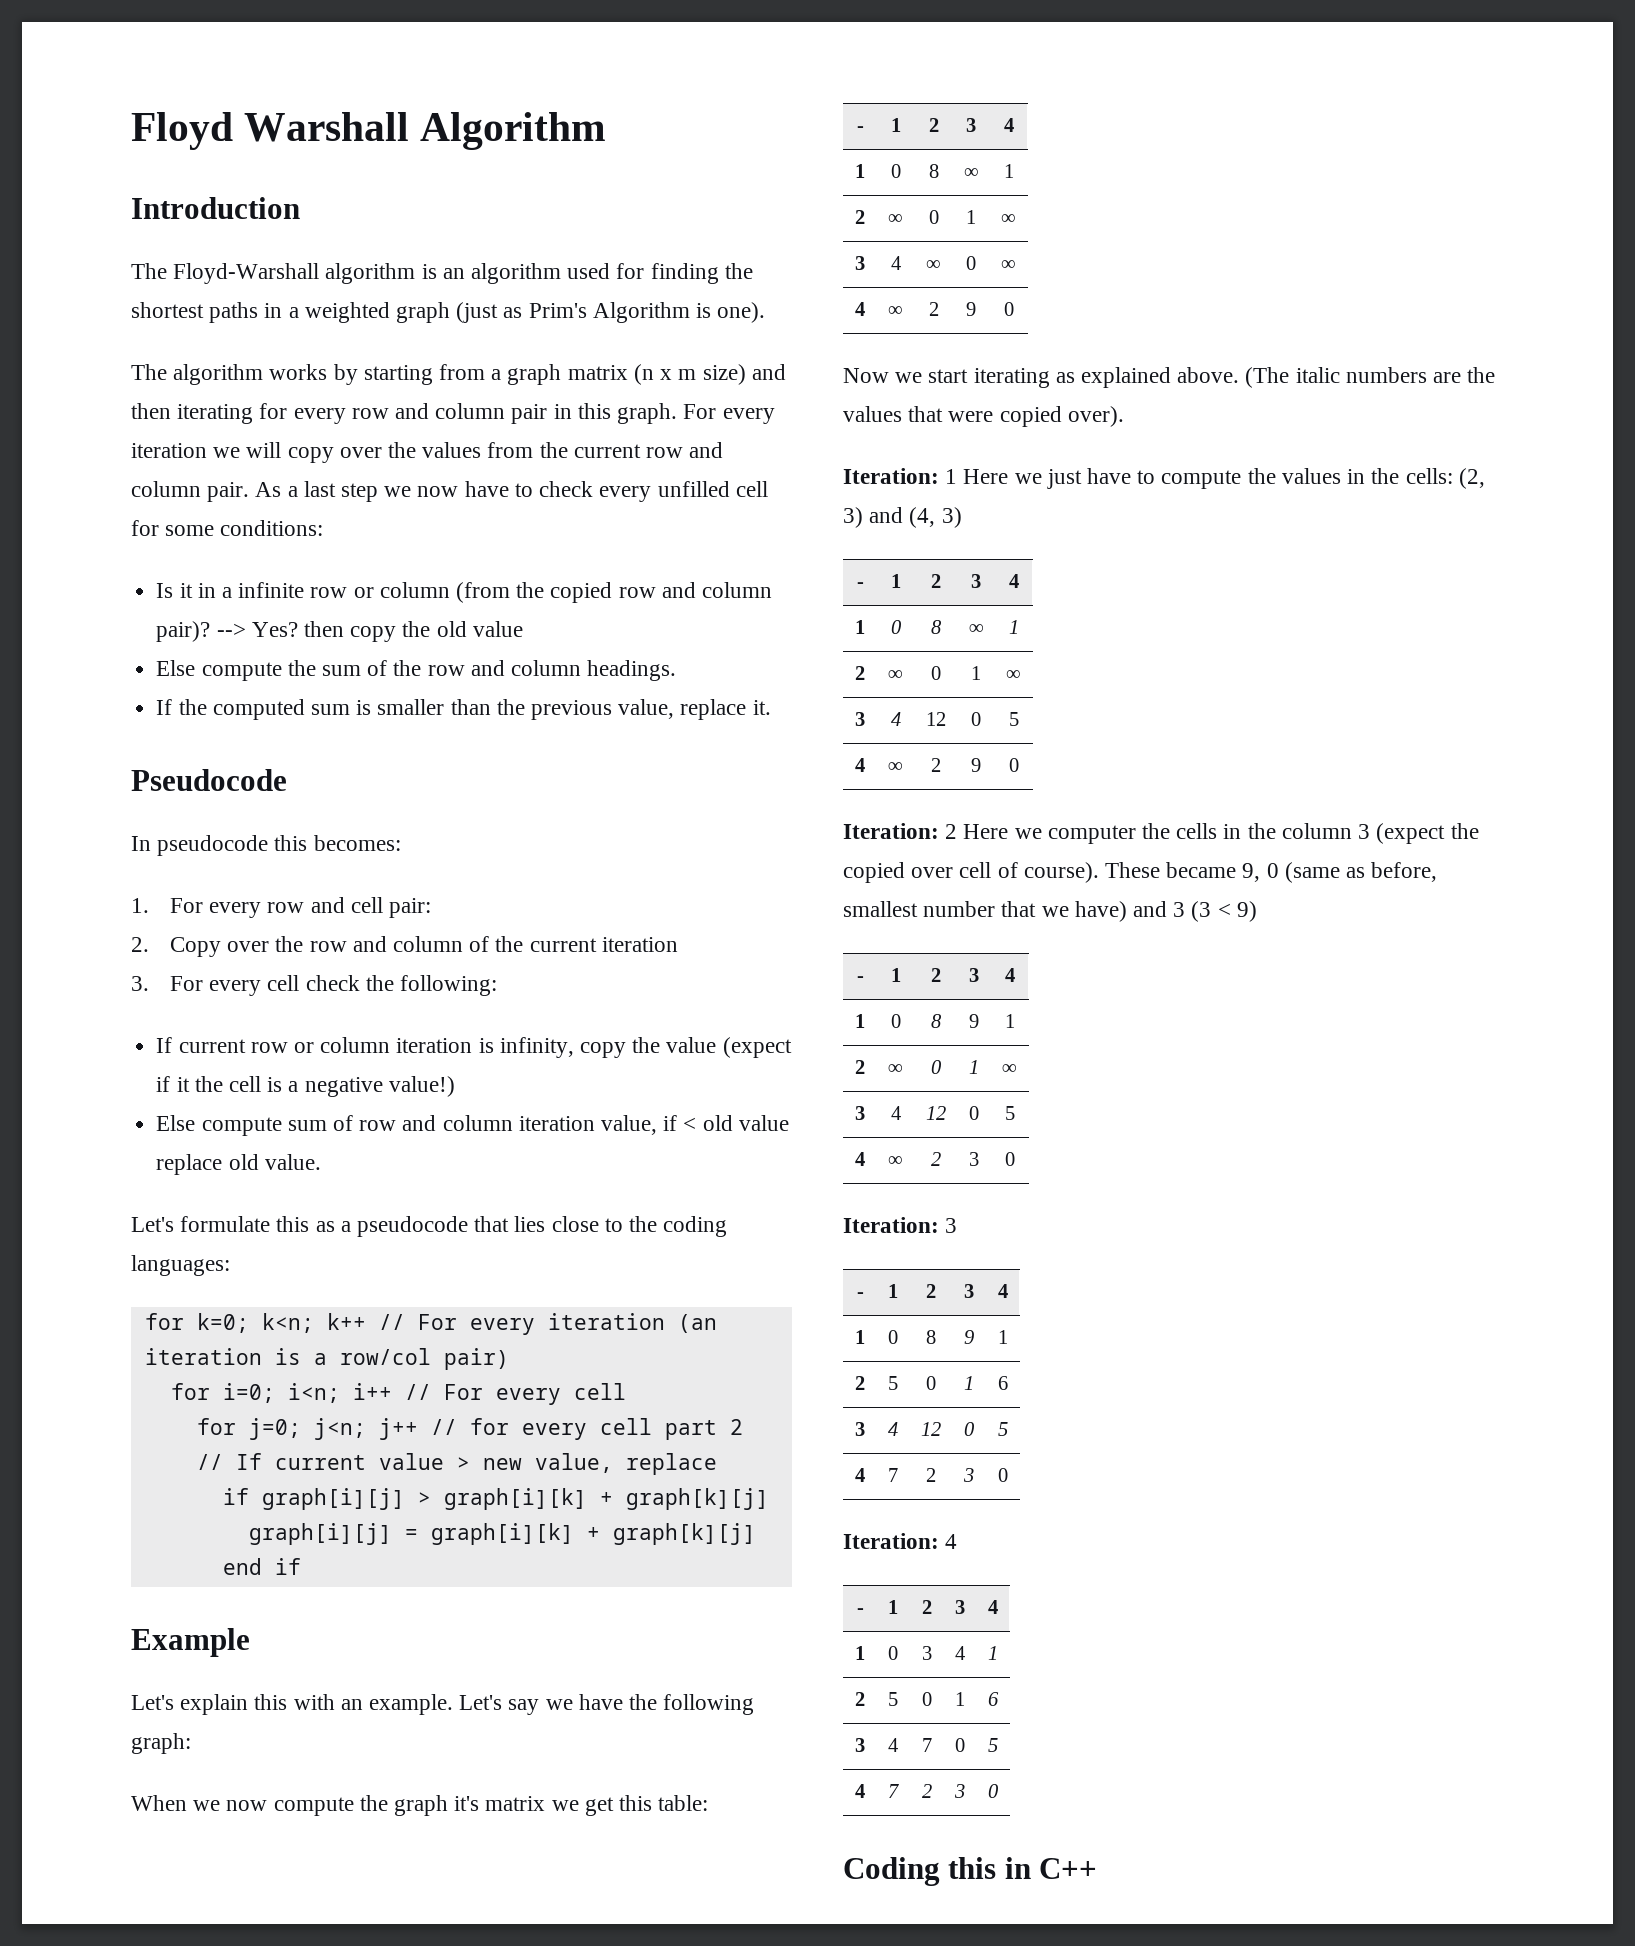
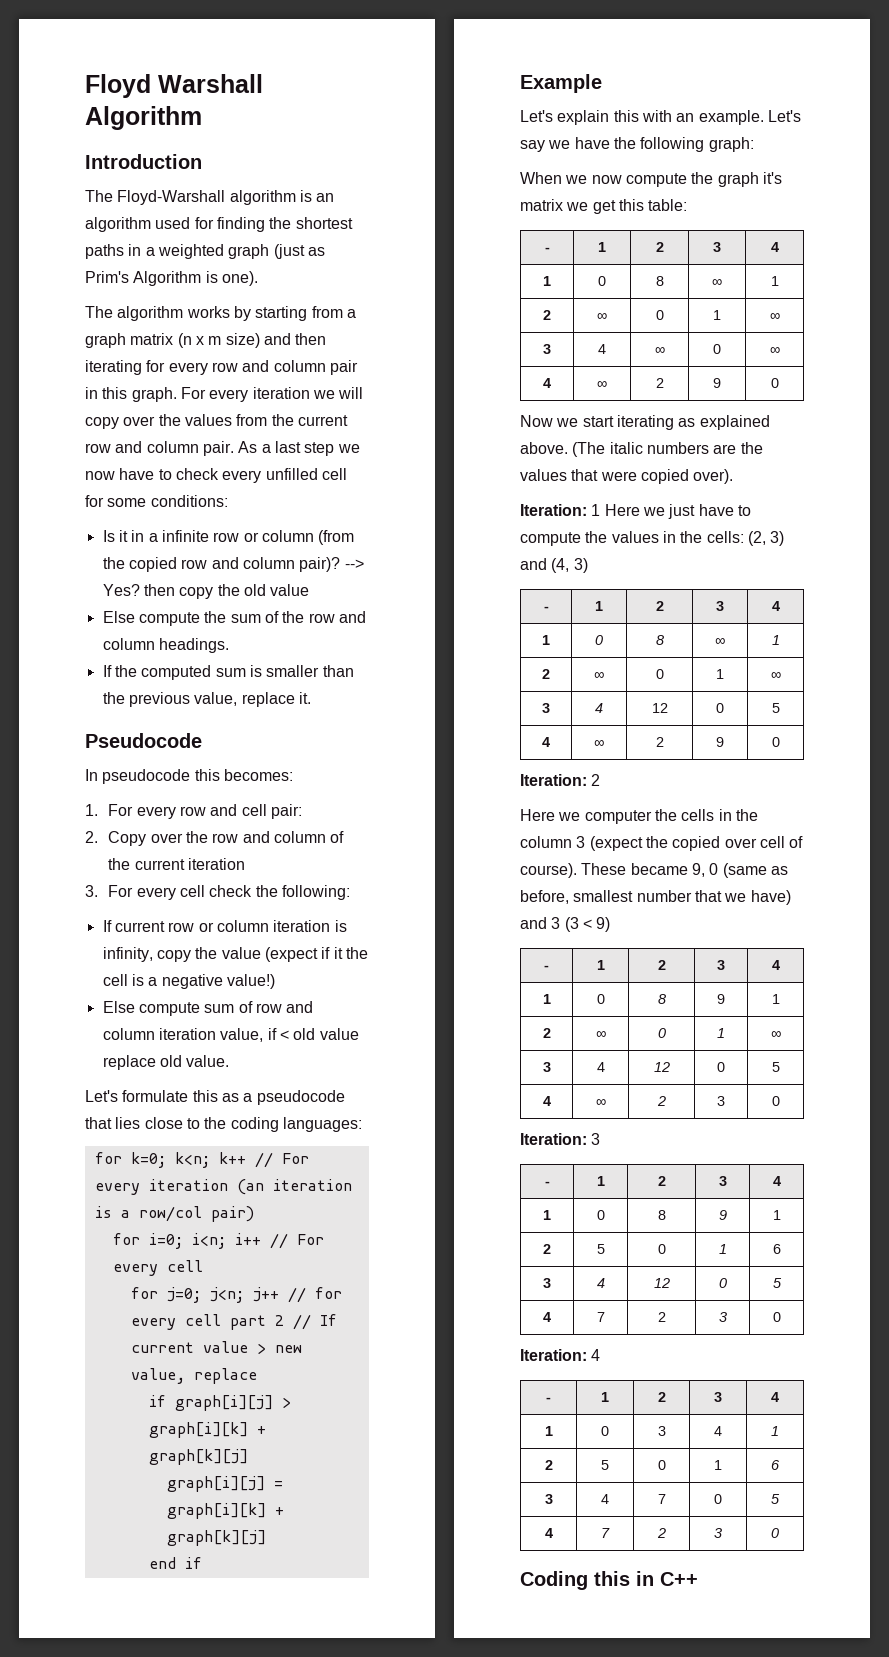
- Iteration: 2 Here we computer the cells in the column 3 (expect the copied over cell of course).
+ Iteration: 2
+ Here we computer the cells in the column 3 (expect the copied over cell of course).

